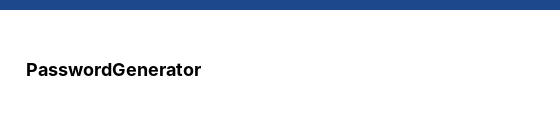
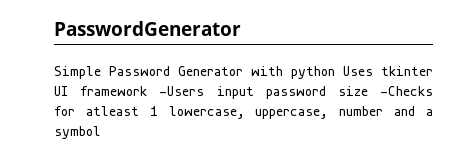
+ Simple Password Generator with python Uses tkinter UI framework -Users input password size -Checks for atleast 1 lowercase, uppercase, number and a symbol

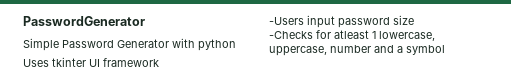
- Simple Password Generator with python Uses tkinter UI framework -Users input password size -Checks for atleast 1 lowercase, uppercase, number and a symbol
+ Simple Password Generator with python
+ Uses tkinter UI framework
+ -Users input password size
+ -Checks for atleast 1 lowercase, uppercase, number and a symbol

